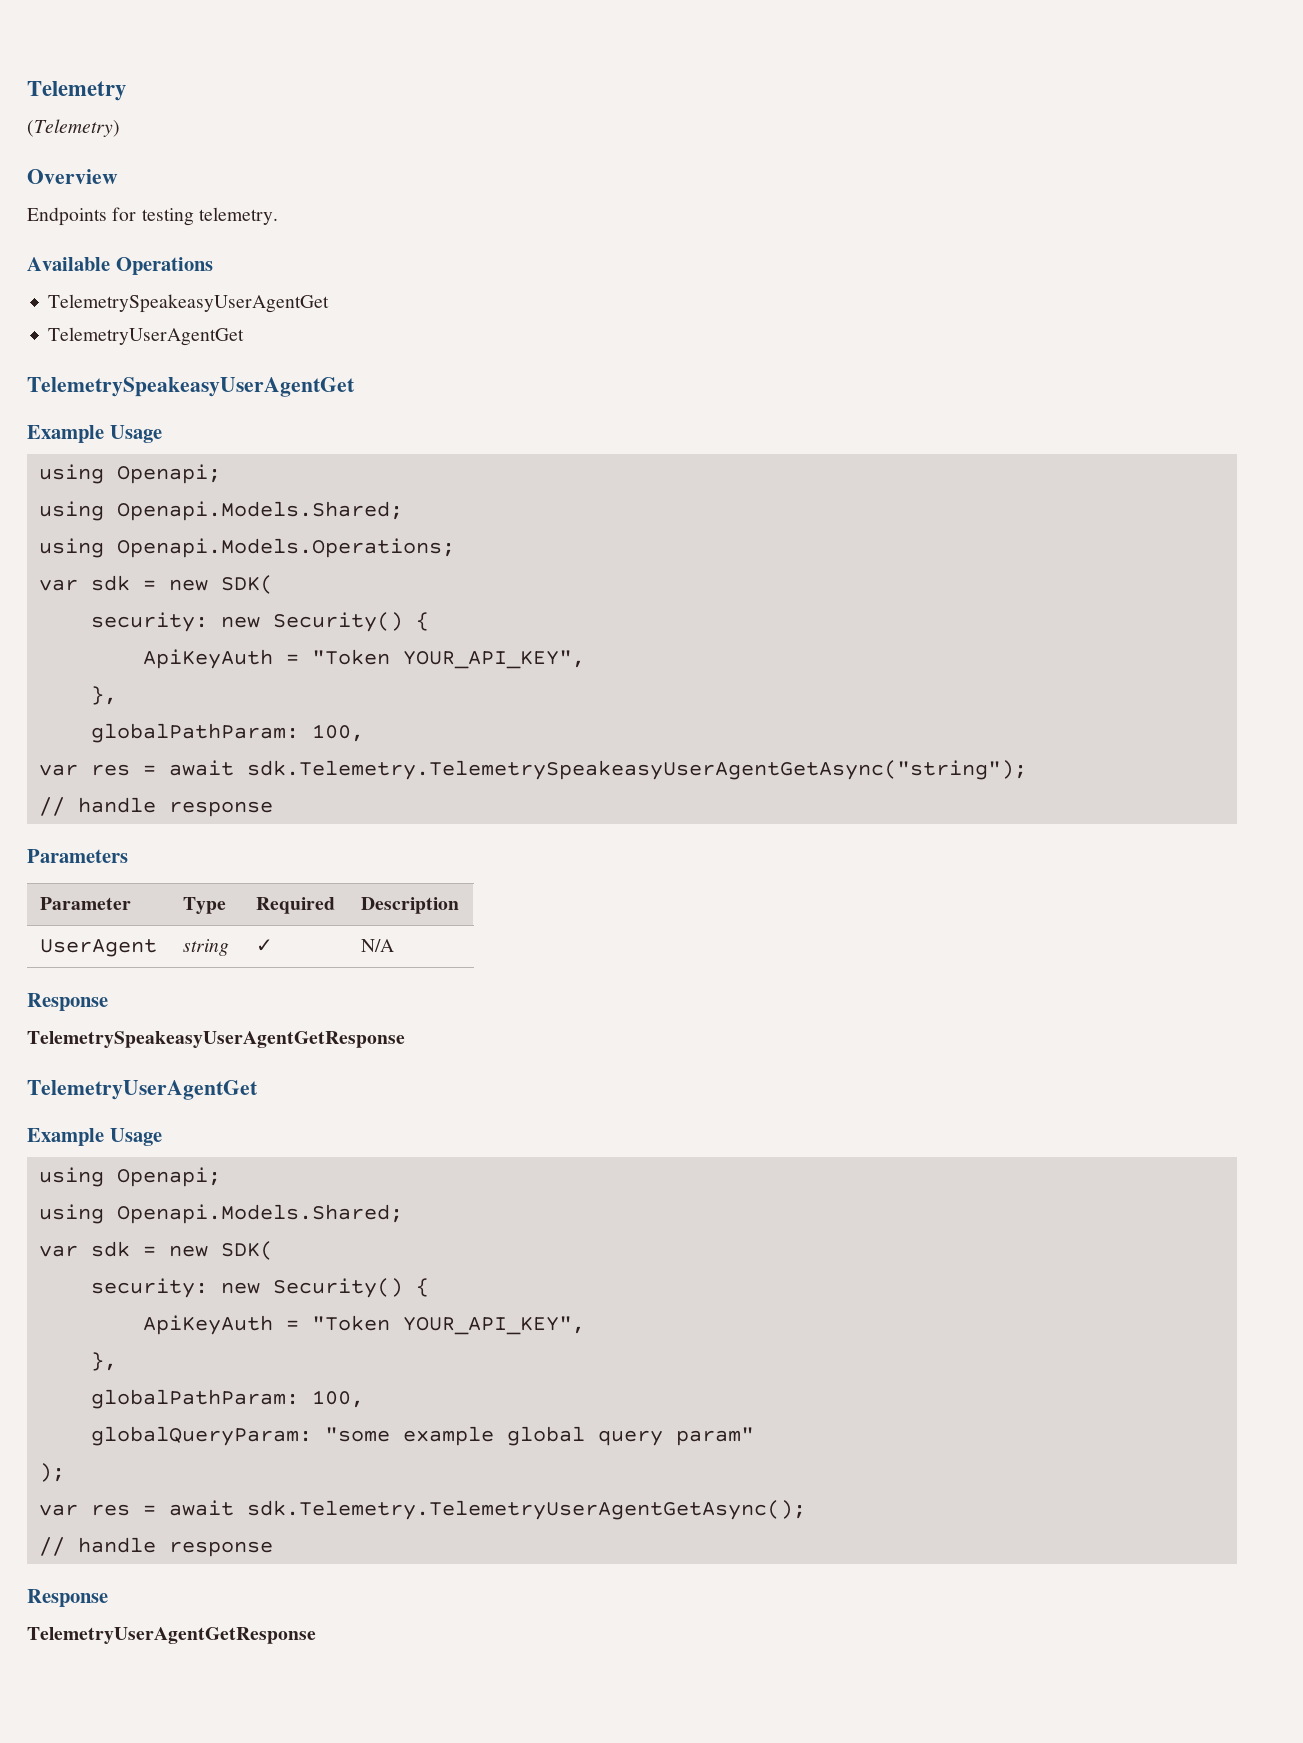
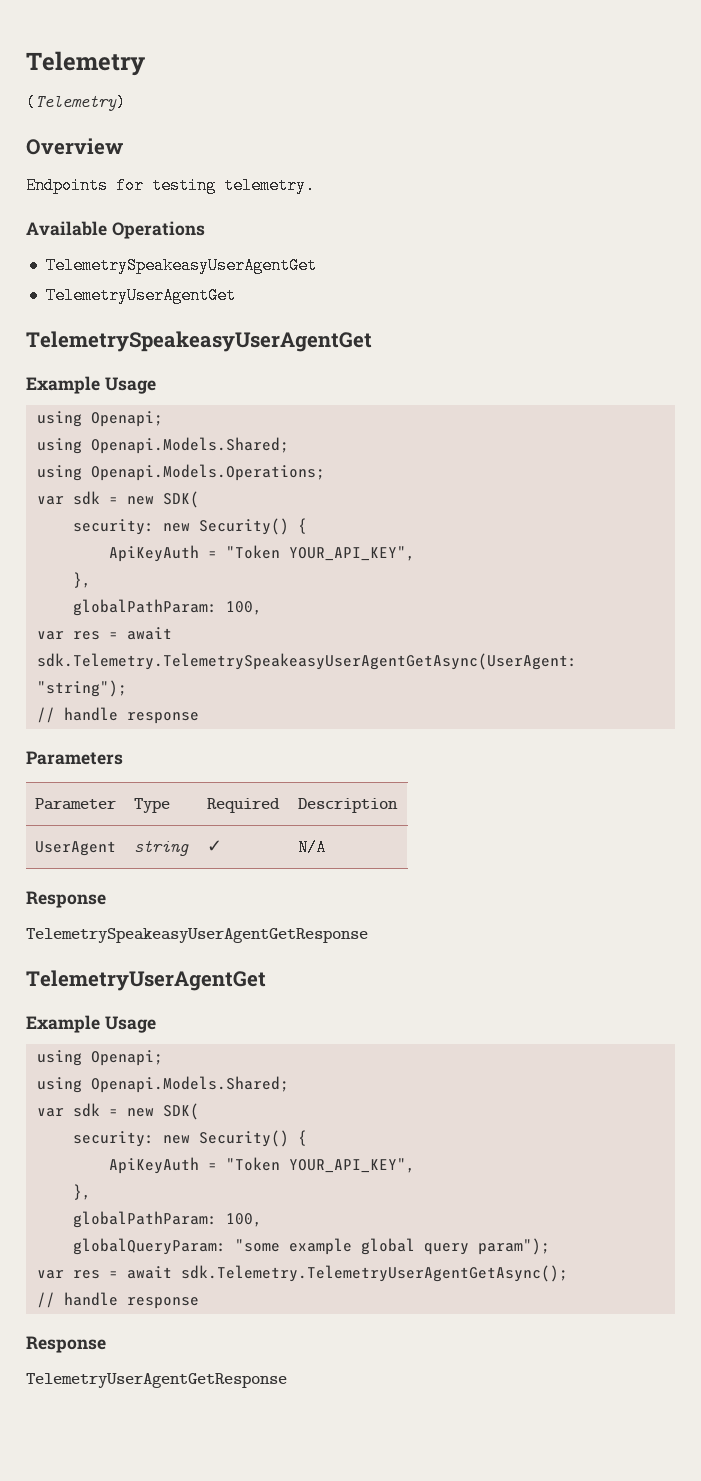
- var res = await sdk.Telemetry.TelemetrySpeakeasyUserAgentGetAsync("string");
+ var res = await sdk.Telemetry.TelemetrySpeakeasyUserAgentGetAsync(UserAgent: "string");
- globalQueryParam: "some example global query param"
- );
+ globalQueryParam: "some example global query param");

